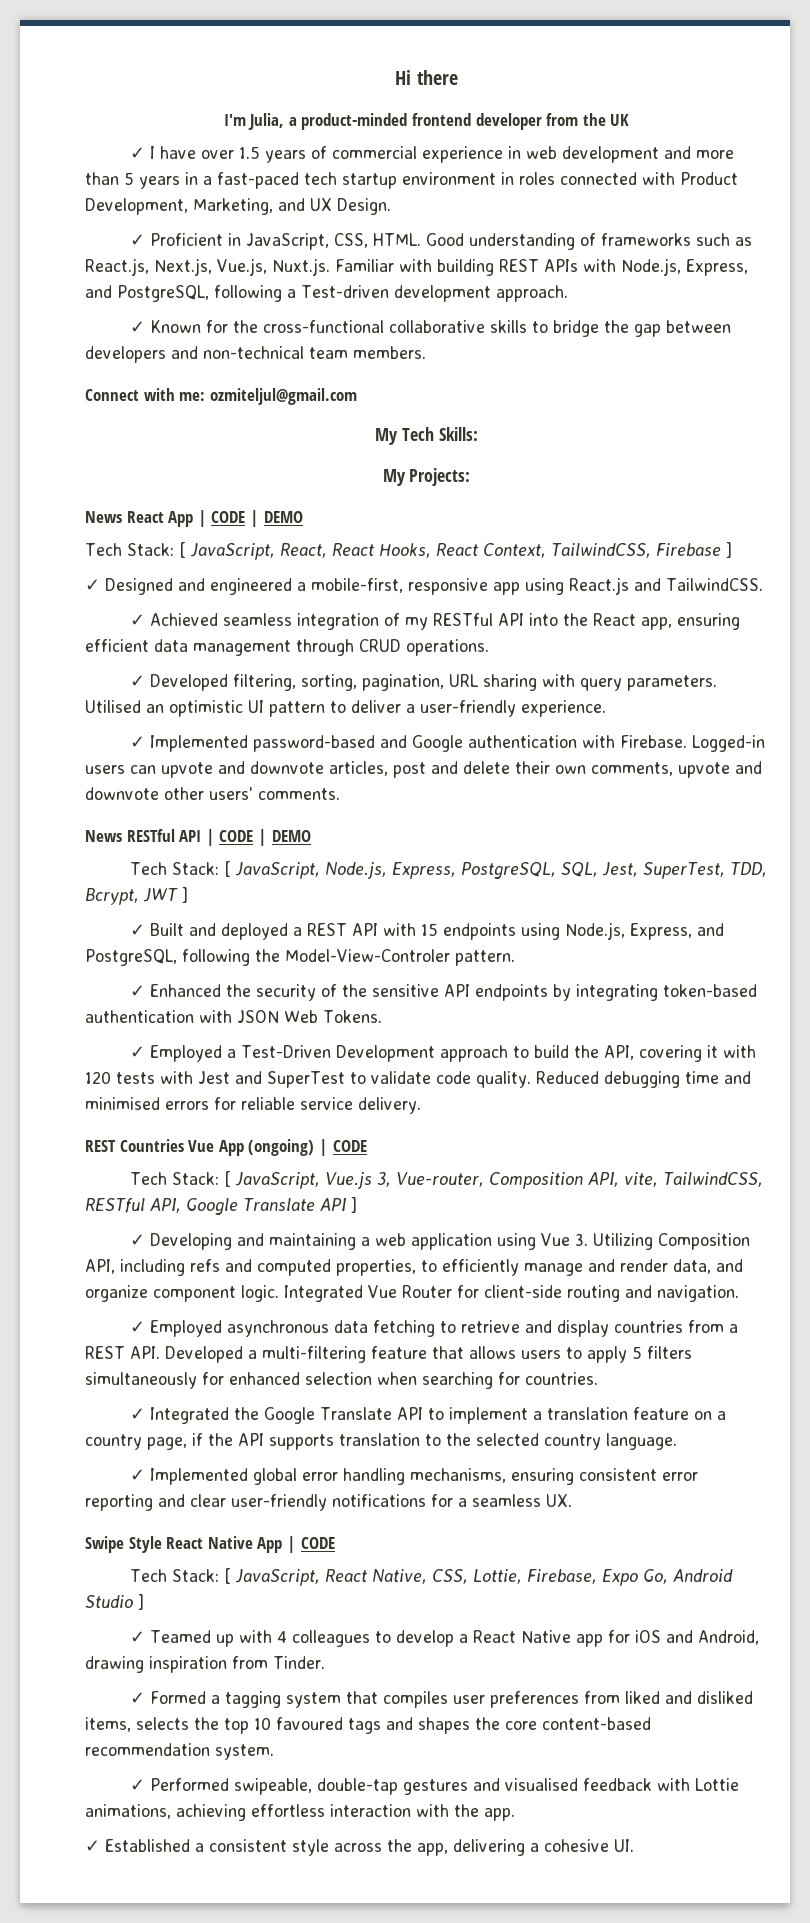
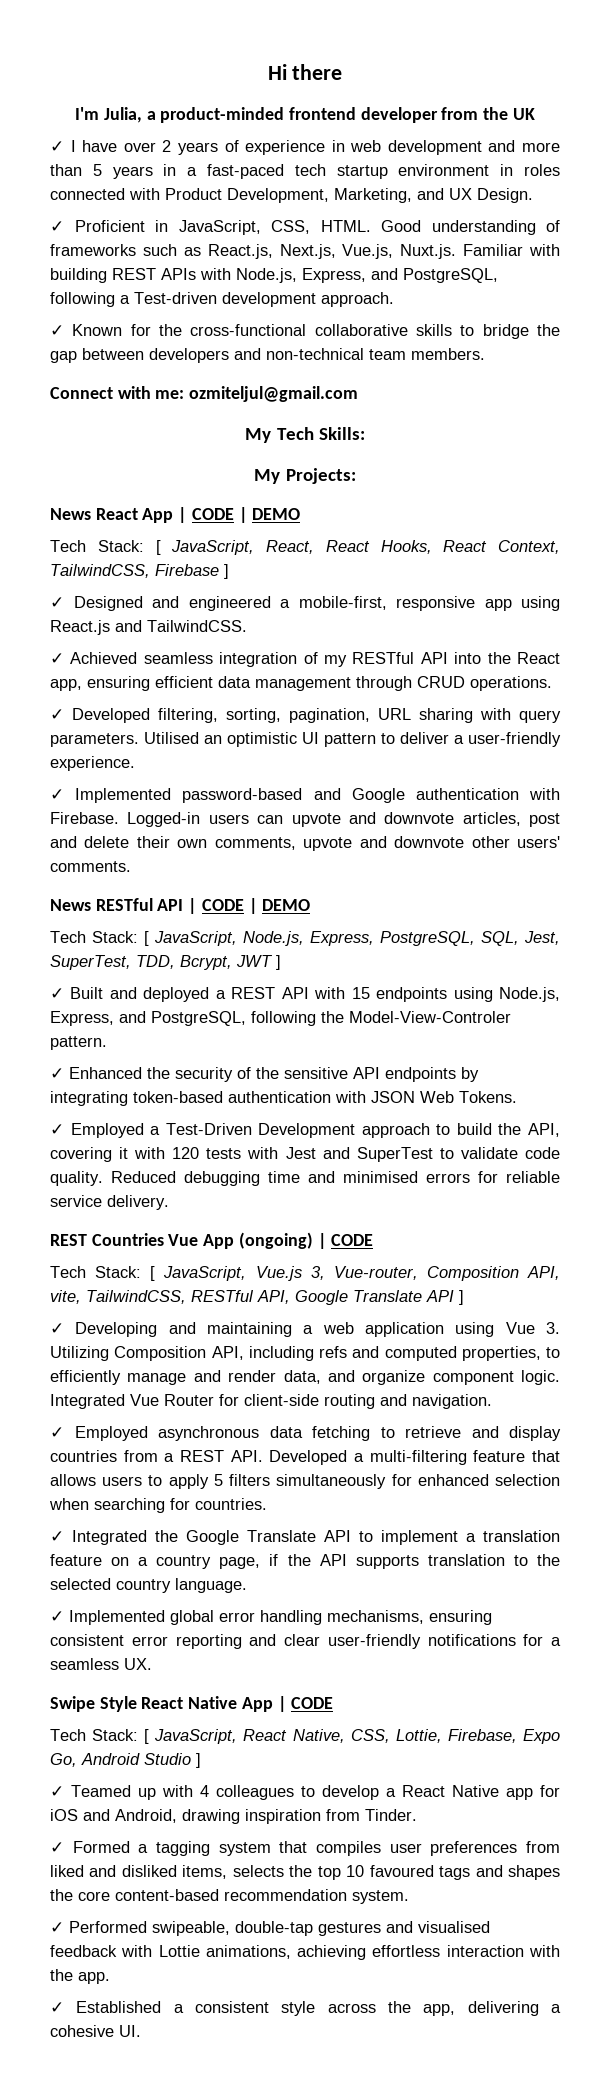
- ✓ I have over 1.5 years of commercial experience in web development and more than 5 years in a fast-paced tech startup environment in roles connected with Product Development, Marketing, and UX Design.
+ ✓ I have over 2 years of experience in web development and more than 5 years in a fast-paced tech startup environment in roles connected with Product Development, Marketing, and UX Design.

